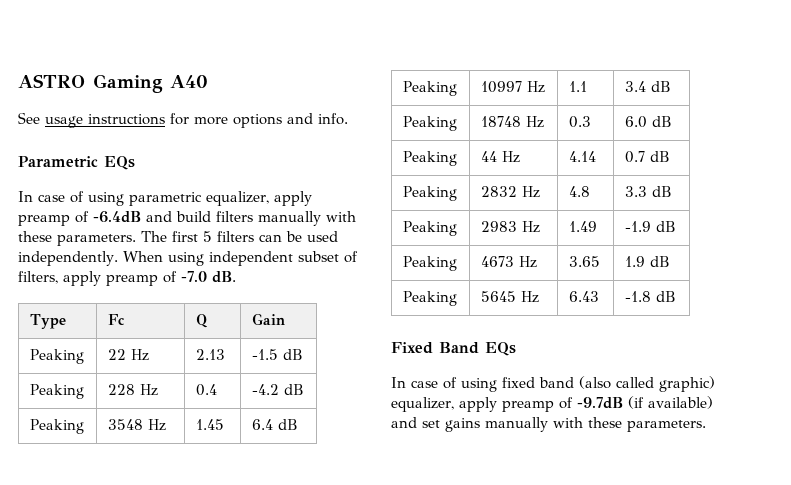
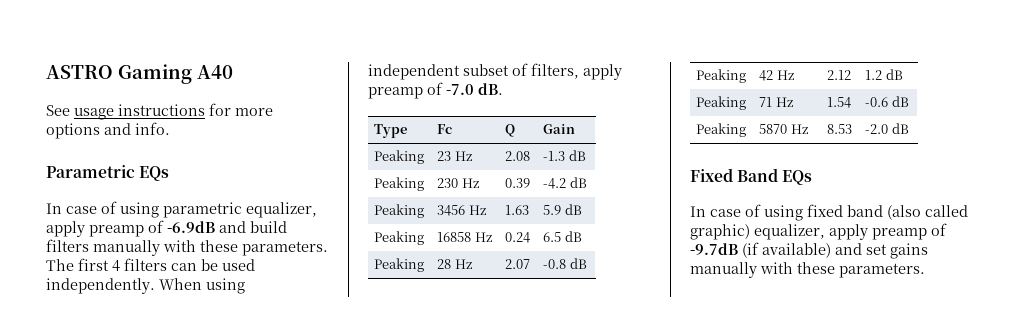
- In case of using parametric equalizer, apply preamp of -6.4dB and build filters manually with these parameters.
+ In case of using parametric equalizer, apply preamp of -6.9dB and build filters manually with these parameters.
- The first 5 filters can be used independently.
+ The first 4 filters can be used independently.
- Peaking | 22 Hz | 2.13 | -1.5 dB
- Peaking | 228 Hz | 0.4 | -4.2 dB
+ Peaking | 23 Hz | 2.08 | -1.3 dB
+ Peaking | 230 Hz | 0.39 | -4.2 dB
- Peaking | 3548 Hz | 1.45 | 6.4 dB
- Peaking | 10997 Hz | 1.1 | 3.4 dB
- Peaking | 18748 Hz | 0.3 | 6.0 dB
- Peaking | 44 Hz | 4.14 | 0.7 dB
- Peaking | 2832 Hz | 4.8 | 3.3 dB
- Peaking | 2983 Hz | 1.49 | -1.9 dB
- Peaking | 4673 Hz | 3.65 | 1.9 dB
- Peaking | 5645 Hz | 6.43 | -1.8 dB
+ Peaking | 3456 Hz | 1.63 | 5.9 dB
+ Peaking | 16858 Hz | 0.24 | 6.5 dB
+ Peaking | 28 Hz | 2.07 | -0.8 dB
+ Peaking | 42 Hz | 2.12 | 1.2 dB
+ Peaking | 71 Hz | 1.54 | -0.6 dB
+ Peaking | 5870 Hz | 8.53 | -2.0 dB

